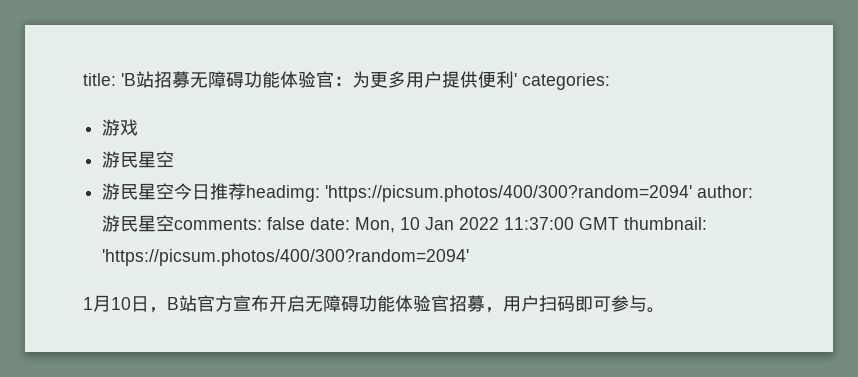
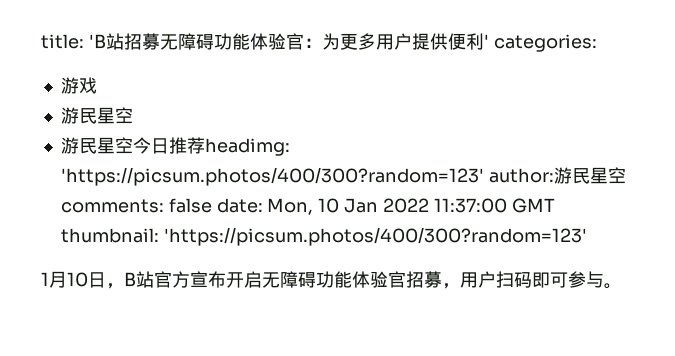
- 游民星空今日推荐headimg: 'https://picsum.photos/400/300?random=2094' author:游民星空comments: false date: Mon, 10 Jan 2022 11:37:00 GMT thumbnail: 'https://picsum.photos/400/300?random=2094'
+ 游民星空今日推荐headimg: 'https://picsum.photos/400/300?random=123' author:游民星空comments: false date: Mon, 10 Jan 2022 11:37:00 GMT thumbnail: 'https://picsum.photos/400/300?random=123'

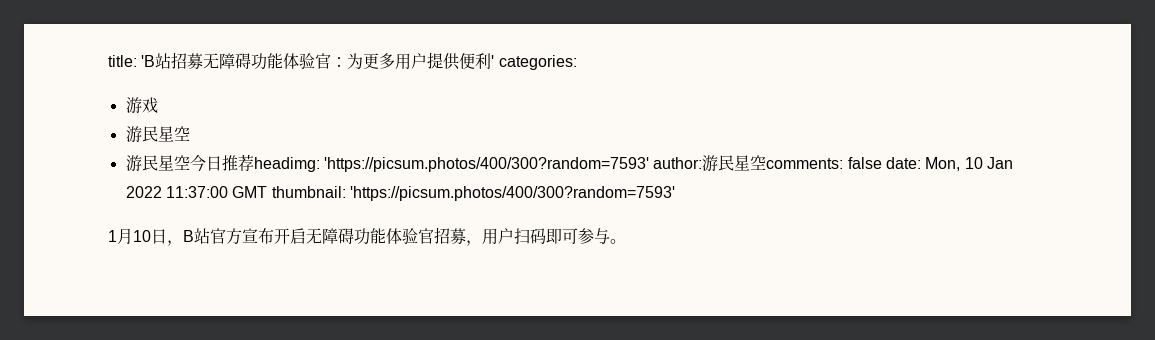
- 游民星空今日推荐headimg: 'https://picsum.photos/400/300?random=123' author:游民星空comments: false date: Mon, 10 Jan 2022 11:37:00 GMT thumbnail: 'https://picsum.photos/400/300?random=123'
+ 游民星空今日推荐headimg: 'https://picsum.photos/400/300?random=7593' author:游民星空comments: false date: Mon, 10 Jan 2022 11:37:00 GMT thumbnail: 'https://picsum.photos/400/300?random=7593'

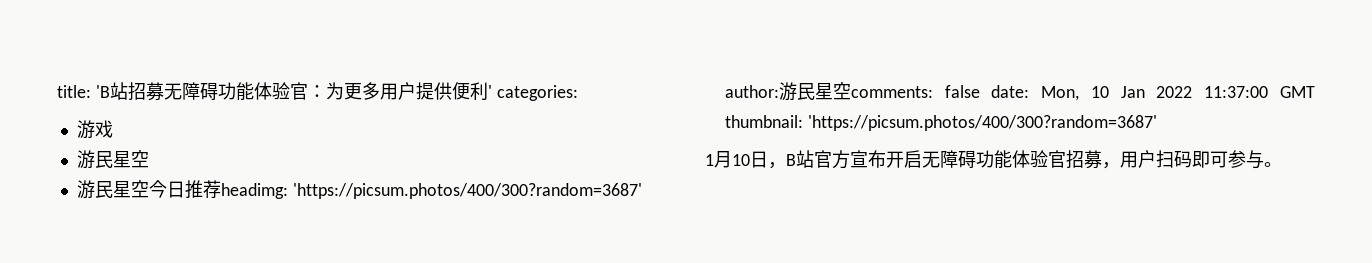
- 游民星空今日推荐headimg: 'https://picsum.photos/400/300?random=7593' author:游民星空comments: false date: Mon, 10 Jan 2022 11:37:00 GMT thumbnail: 'https://picsum.photos/400/300?random=7593'
+ 游民星空今日推荐headimg: 'https://picsum.photos/400/300?random=3687' author:游民星空comments: false date: Mon, 10 Jan 2022 11:37:00 GMT thumbnail: 'https://picsum.photos/400/300?random=3687'

